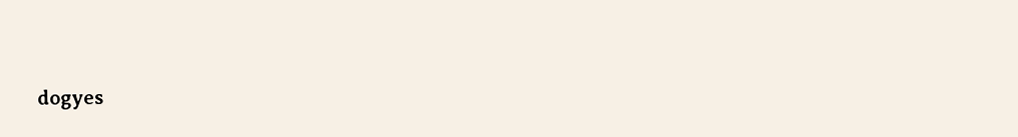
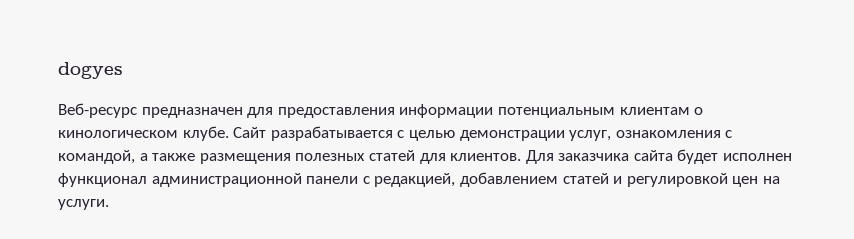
+ Веб-ресурс предназначен для предоставления информации потенциальным клиентам о кинологическом клубе. Сайт разрабатывается с целью демонстрации услуг, ознакомления с командой, а также размещения полезных статей для клиентов. Для заказчика сайта будет исполнен функционал администрационной панели с редакцией, добавлением статей и регулировкой цен на услуги.

